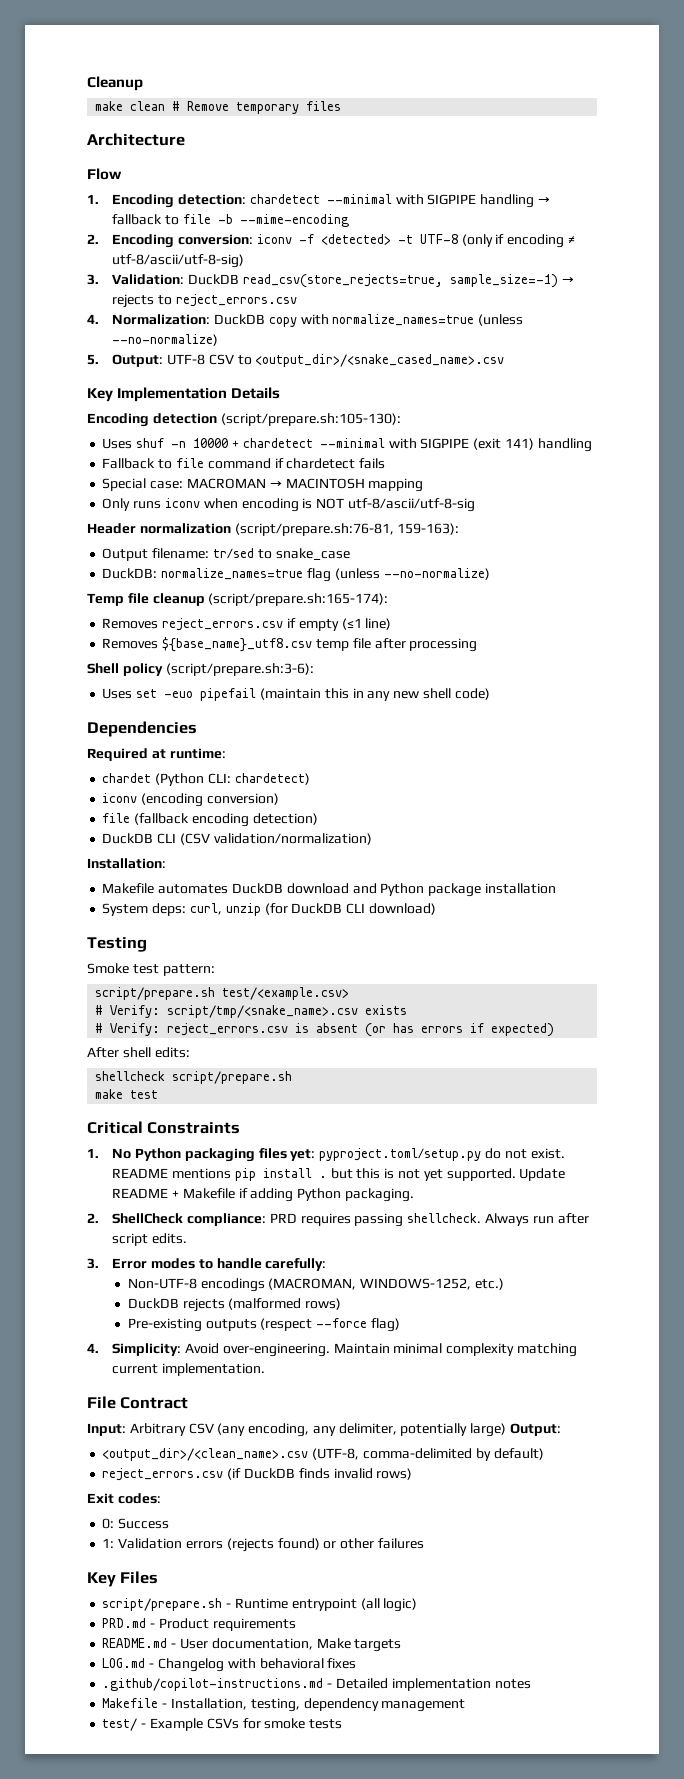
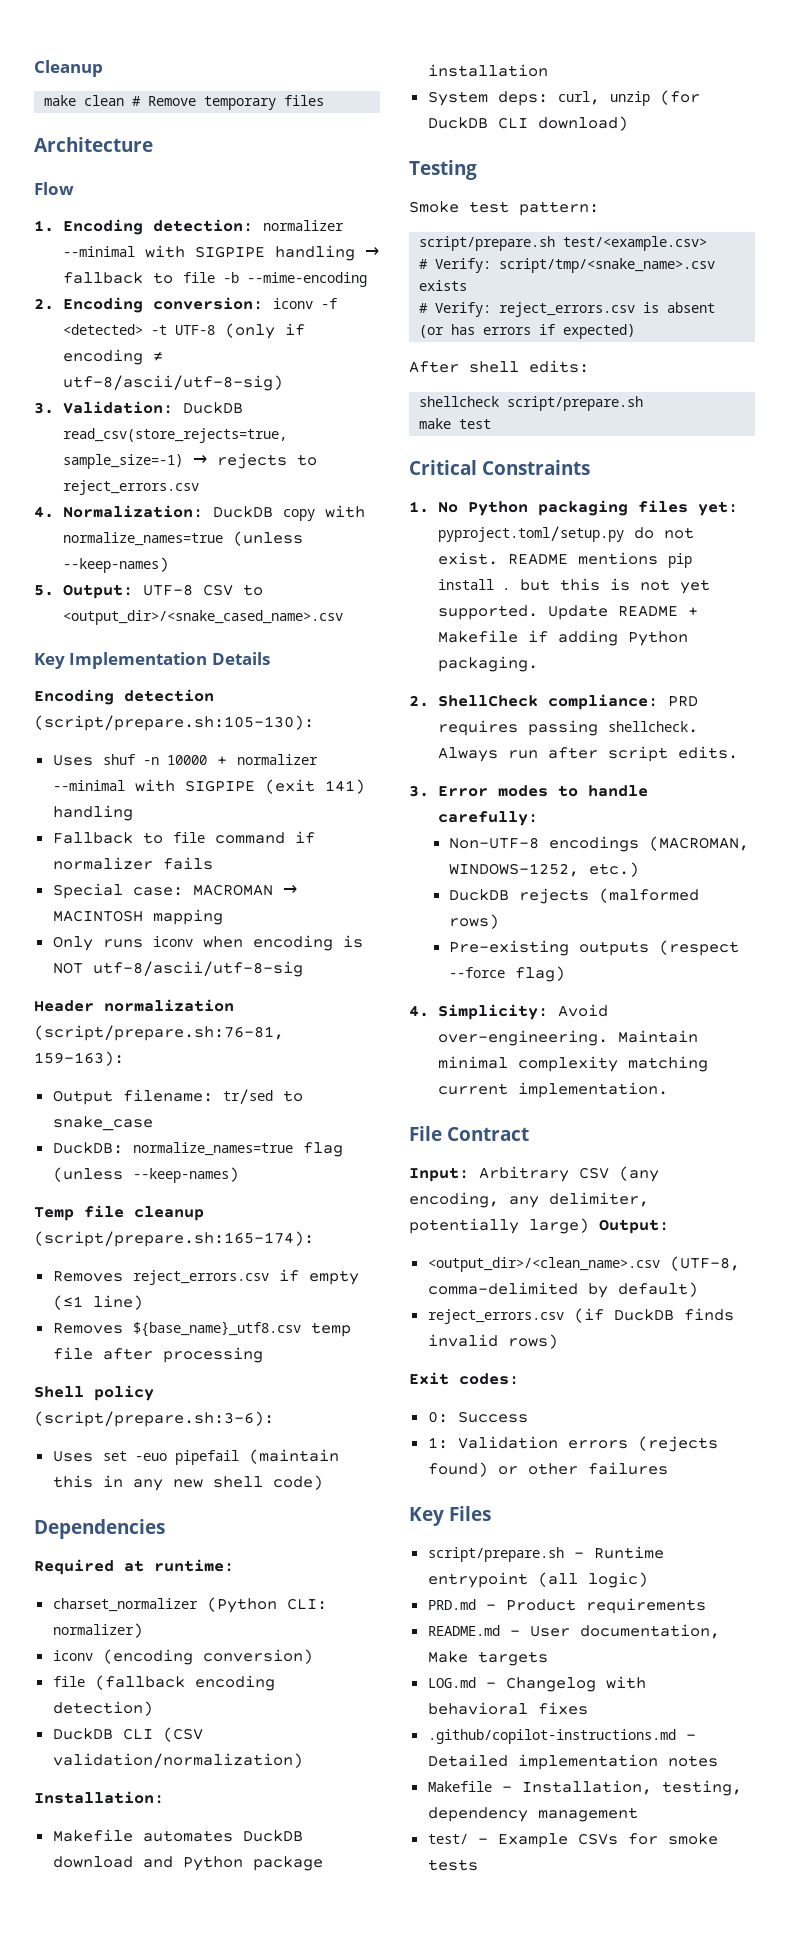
- 1. Encoding detection: chardetect --minimal with SIGPIPE handling → fallback to file -b --mime-encoding
+ 1. Encoding detection: normalizer --minimal with SIGPIPE handling → fallback to file -b --mime-encoding
- 4. Normalization: DuckDB copy with normalize_names=true (unless --no-normalize)
+ 4. Normalization: DuckDB copy with normalize_names=true (unless --keep-names)
- Uses shuf -n 10000 + chardetect --minimal with SIGPIPE (exit 141) handling
+ Uses shuf -n 10000 + normalizer --minimal with SIGPIPE (exit 141) handling
- Fallback to file command if chardetect fails
+ Fallback to file command if normalizer fails
- DuckDB: normalize_names=true flag (unless --no-normalize)
+ DuckDB: normalize_names=true flag (unless --keep-names)
- chardet (Python CLI: chardetect)
+ charset_normalizer (Python CLI: normalizer)

